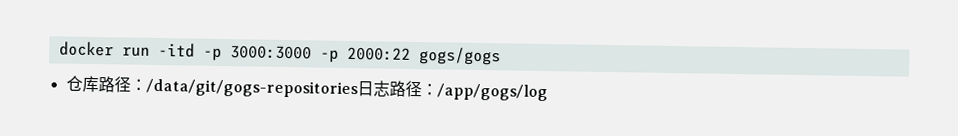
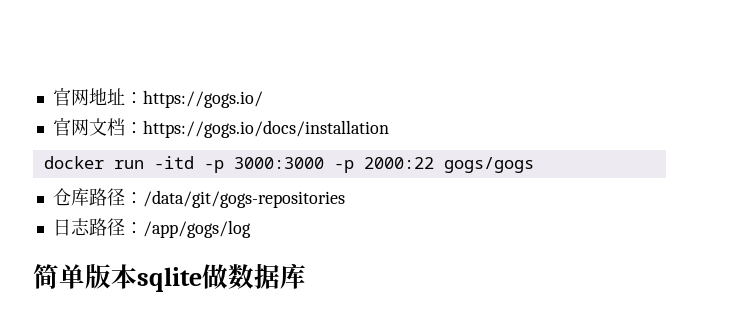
+ 官网地址：https://gogs.io/
+ 官网文档：https://gogs.io/docs/installation
- 仓库路径：/data/git/gogs-repositories日志路径：/app/gogs/log
+ 仓库路径：/data/git/gogs-repositories
+ 日志路径：/app/gogs/log
+ 简单版本sqlite做数据库

